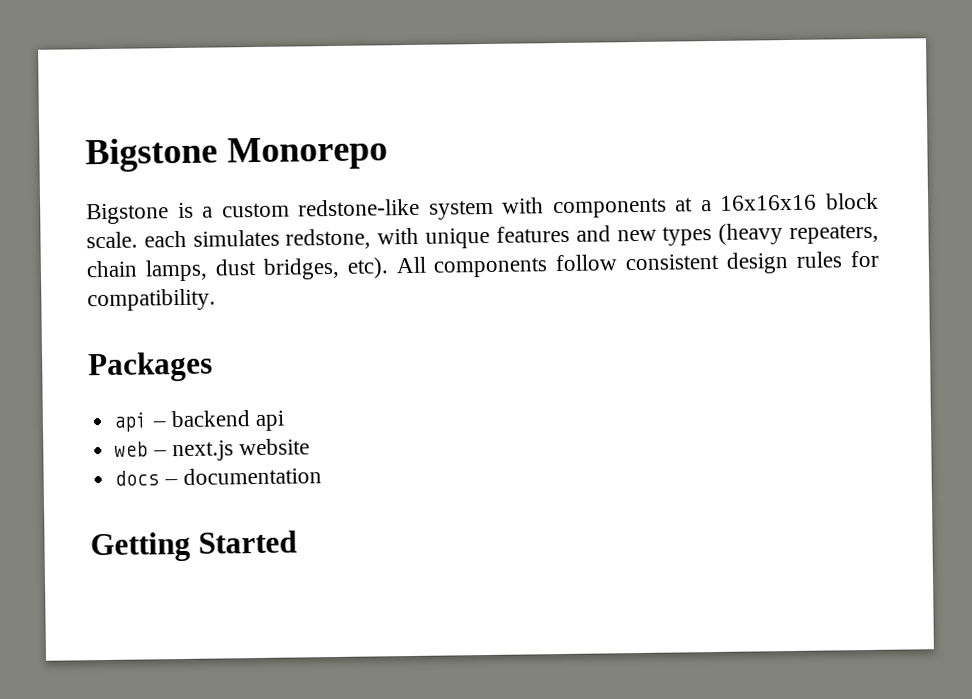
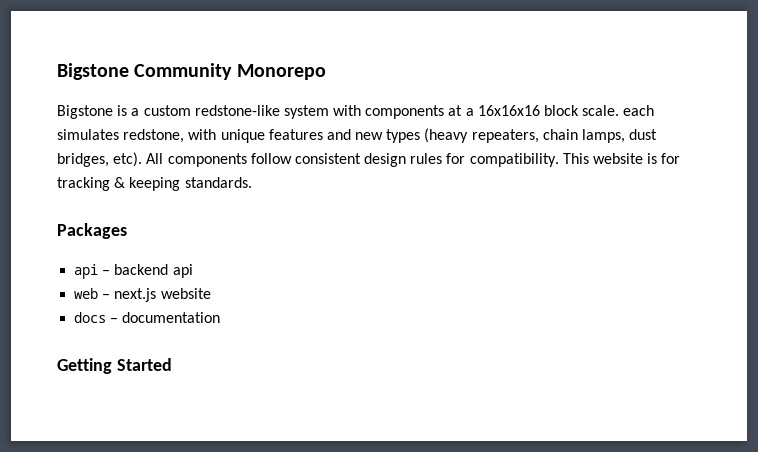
- Bigstone Monorepo
+ Bigstone Community Monorepo
+ This website is for tracking & keeping standards.

